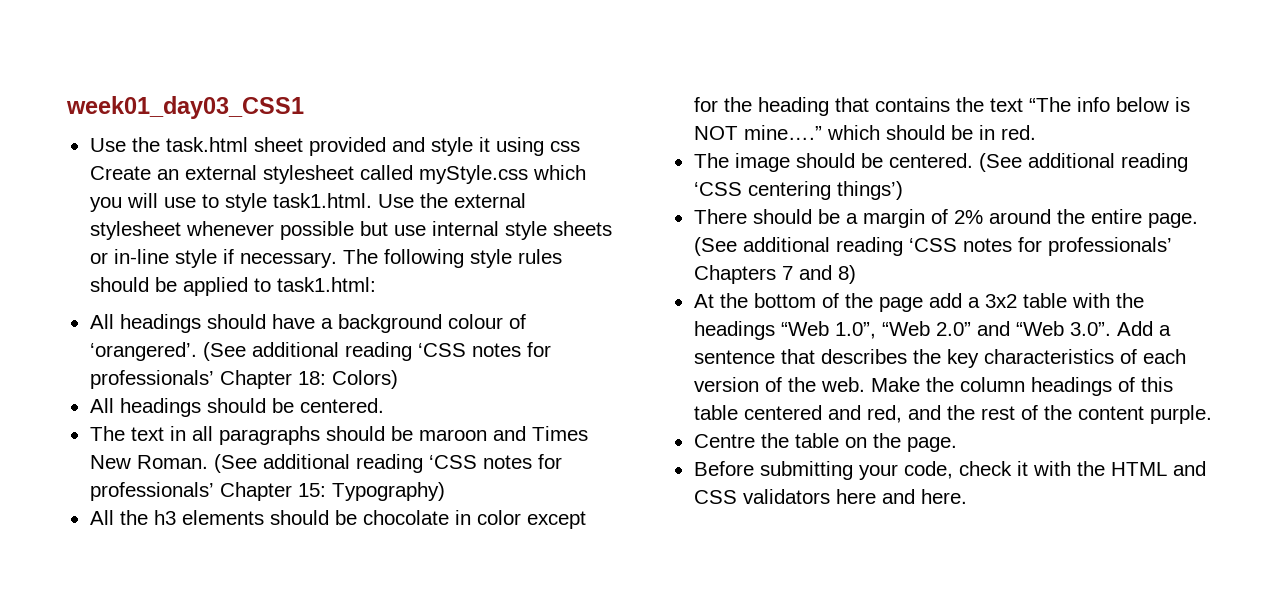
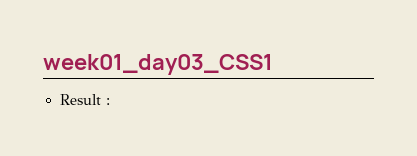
- Use the task.html sheet provided and style it using css Create an external stylesheet called myStyle.css which you will use to style task1.html. Use the external stylesheet whenever possible but use internal style sheets or in-line style if necessary. The following style rules should be applied to task1.html:
- All headings should have a background colour of ‘orangered’. (See additional reading ‘CSS notes for professionals’ Chapter 18: Colors)
- All headings should be centered.
- The text in all paragraphs should be maroon and Times New Roman. (See additional reading ‘CSS notes for professionals’ Chapter 15: Typography)
- All the h3 elements should be chocolate in color except for the heading that contains the text “The info below is NOT mine….” which should be in red.
- The image should be centered. (See additional reading ‘CSS centering things’)
- There should be a margin of 2% around the entire page. (See additional reading ‘CSS notes for professionals’ Chapters 7 and 8)
- At the bottom of the page add a 3x2 table with the headings “Web 1.0”, “Web 2.0” and “Web 3.0”. Add a sentence that describes the key characteristics of each version of the web. Make the column headings of this table centered and red, and the rest of the content purple.
- Centre the table on the page.
- Before submitting your code, check it with the HTML and CSS validators here and here.
+ Result :

